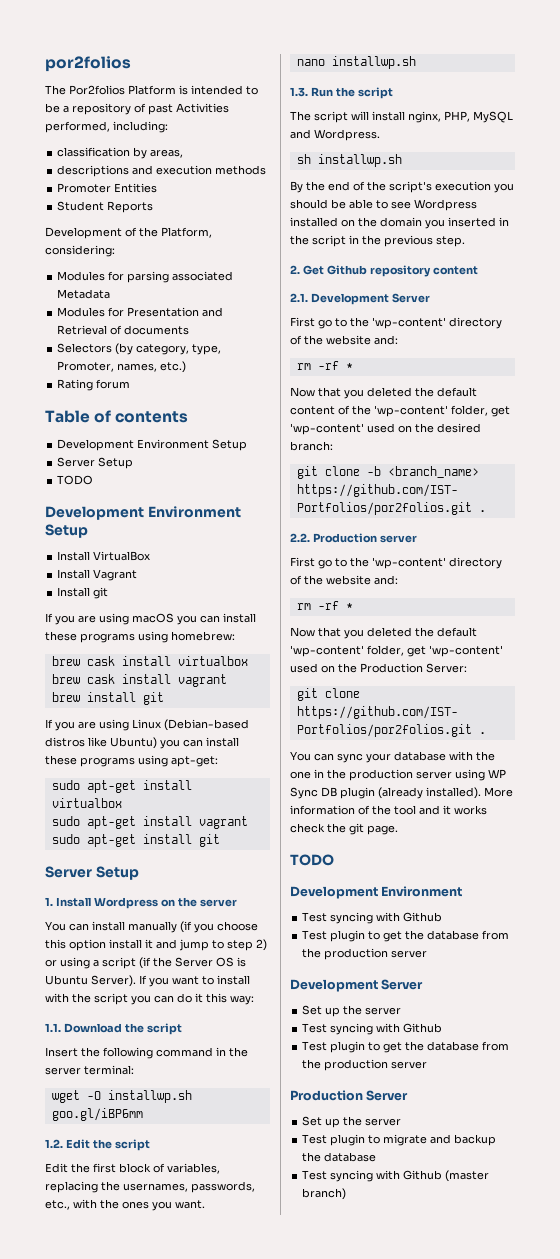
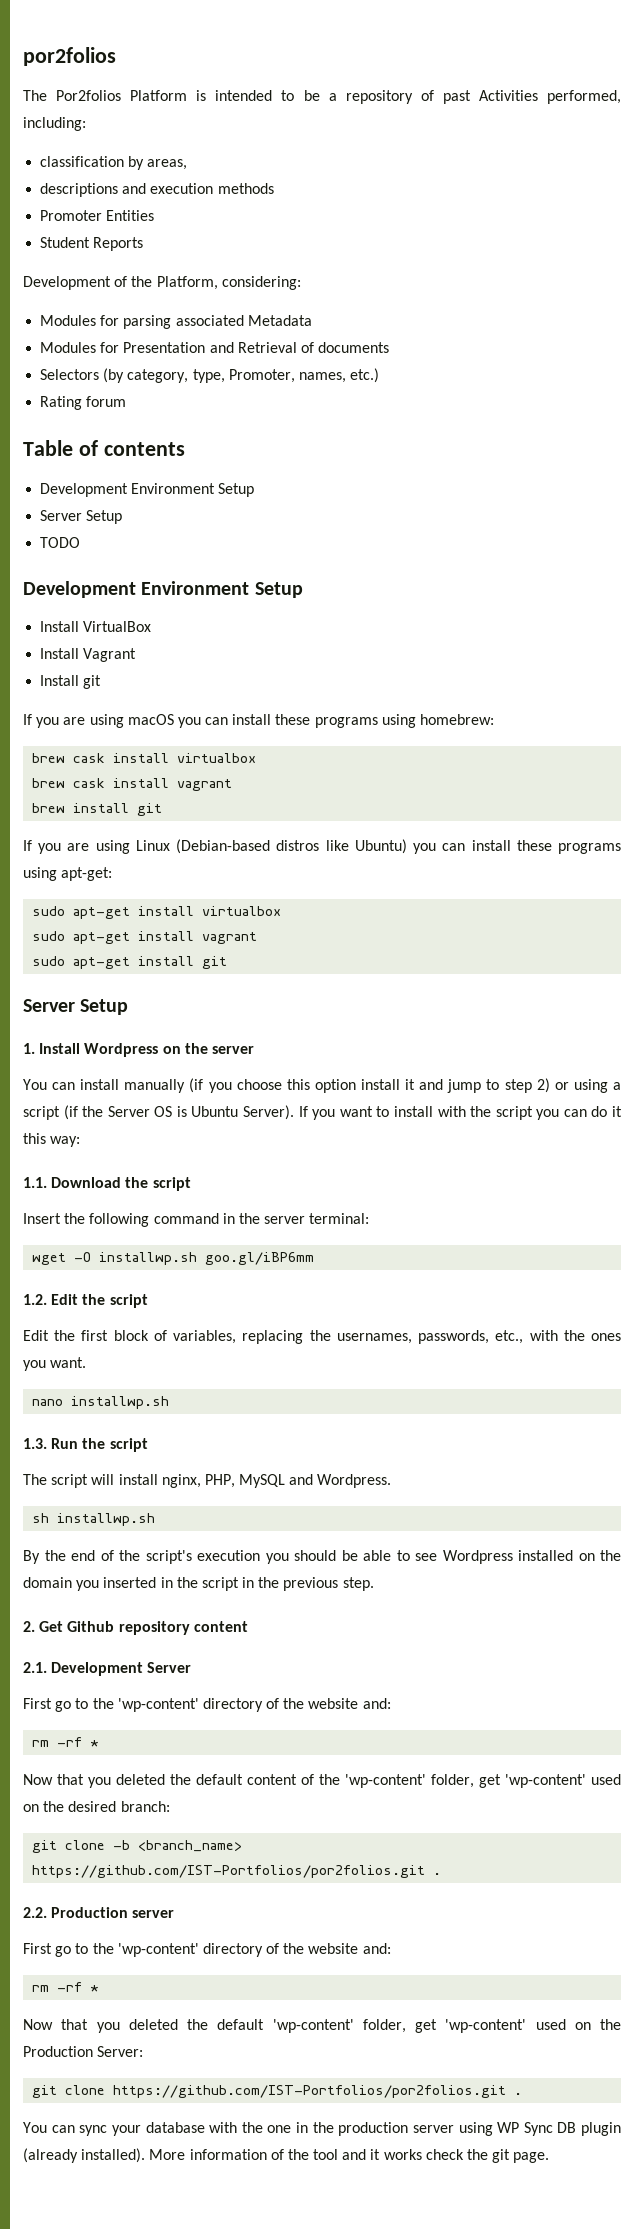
  More information of the tool and it works check the git page.
- TODO
- Development Environment
- Test syncing with Github
- Test plugin to get the database from the production server
- Development Server
- Set up the server
- Test syncing with Github
- Test plugin to get the database from the production server
- Production Server
- Set up the server
- Test plugin to migrate and backup the database
- Test syncing with Github (master branch)

